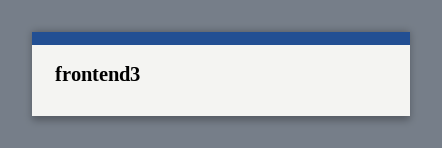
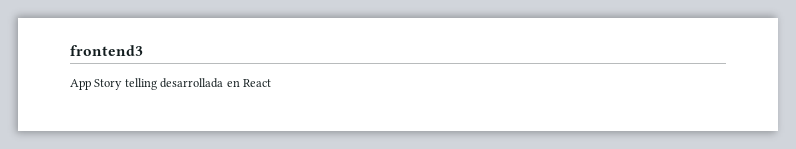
+ App Story telling desarrollada en React

